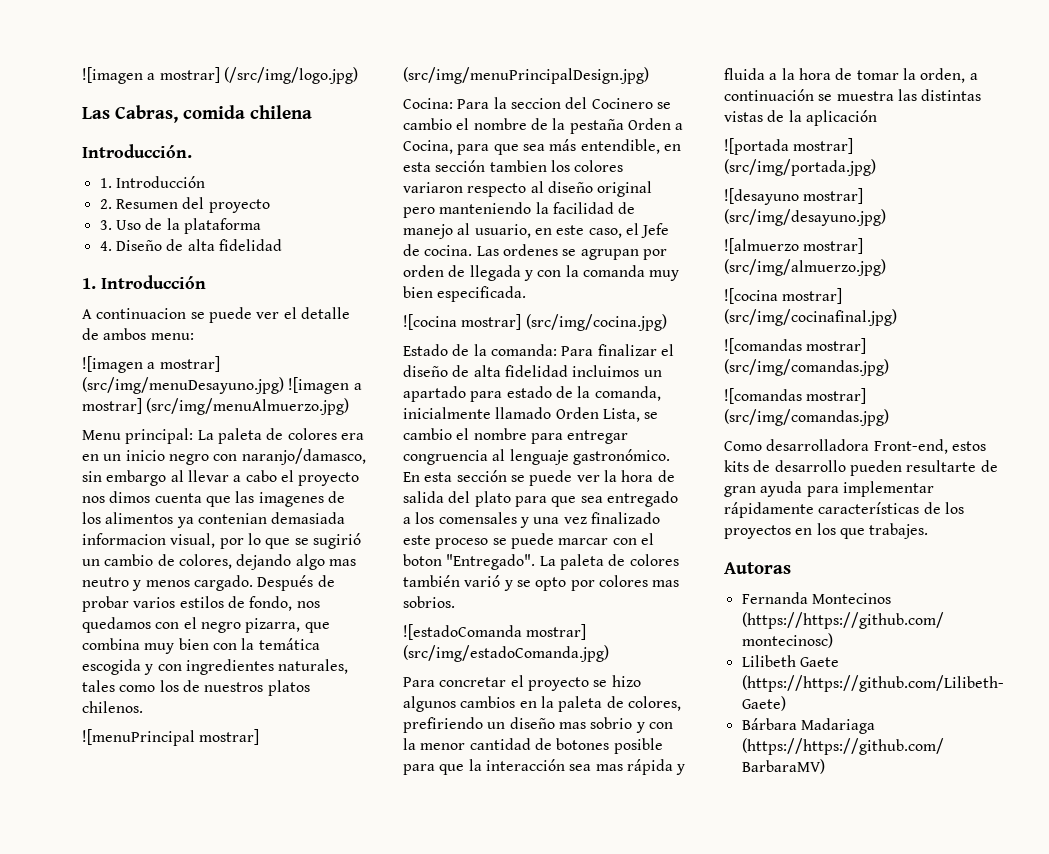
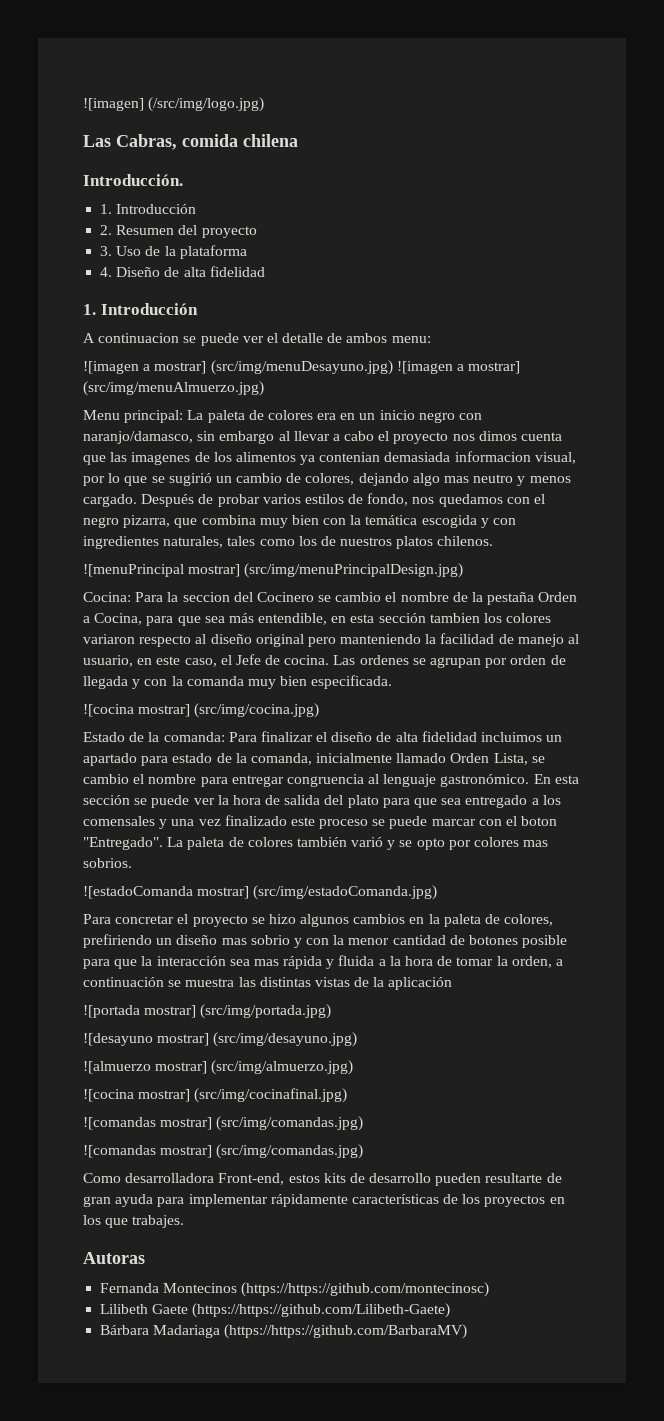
- ![imagen a mostrar] (/src/img/logo.jpg)
+ ![imagen] (/src/img/logo.jpg)

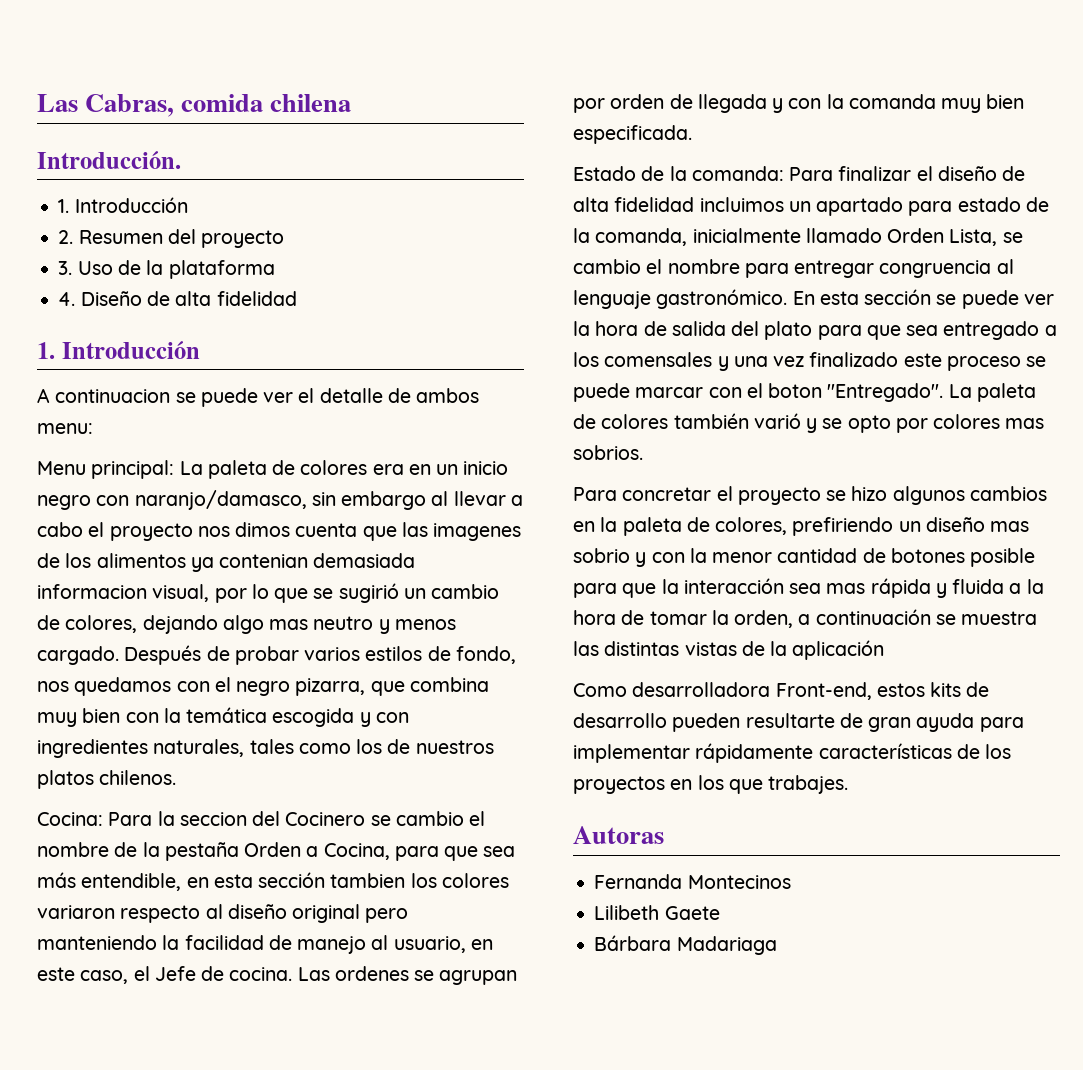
- ![imagen] (/src/img/logo.jpg)
- ![imagen a mostrar] (src/img/menuDesayuno.jpg) ![imagen a mostrar] (src/img/menuAlmuerzo.jpg)
- ![menuPrincipal mostrar] (src/img/menuPrincipalDesign.jpg)
- ![cocina mostrar] (src/img/cocina.jpg)
- ![estadoComanda mostrar] (src/img/estadoComanda.jpg)
- ![portada mostrar] (src/img/portada.jpg)
- ![desayuno mostrar] (src/img/desayuno.jpg)
- ![almuerzo mostrar] (src/img/almuerzo.jpg)
- ![cocina mostrar] (src/img/cocinafinal.jpg)
- ![comandas mostrar] (src/img/comandas.jpg)
- ![comandas mostrar] (src/img/comandas.jpg)
- Fernanda Montecinos (https://https://github.com/montecinosc)
+ Fernanda Montecinos
- Lilibeth Gaete (https://https://github.com/Lilibeth-Gaete)
+ Lilibeth Gaete
- Bárbara Madariaga (https://https://github.com/BarbaraMV)
+ Bárbara Madariaga

